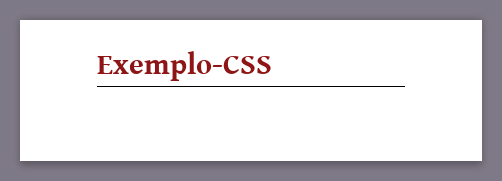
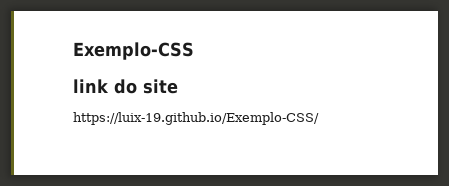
+ link do site
+ https://luix-19.github.io/Exemplo-CSS/

